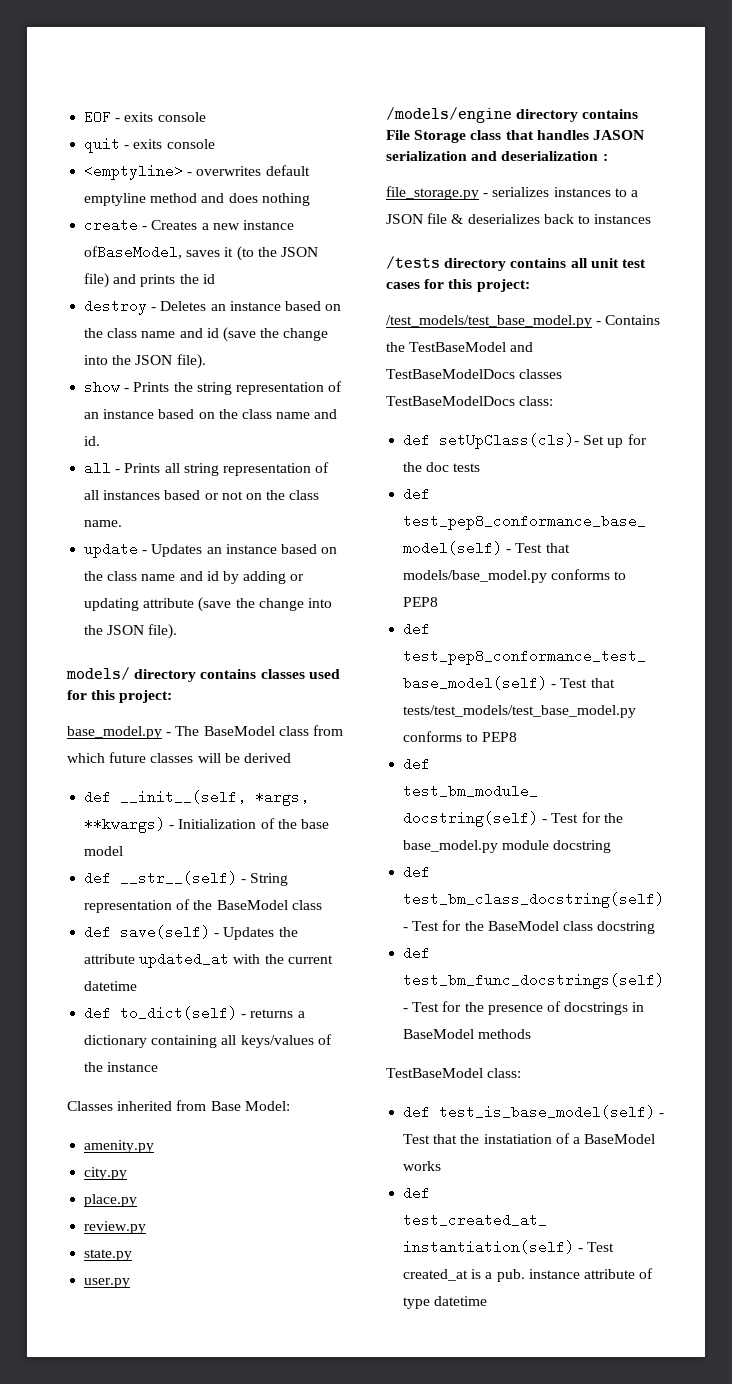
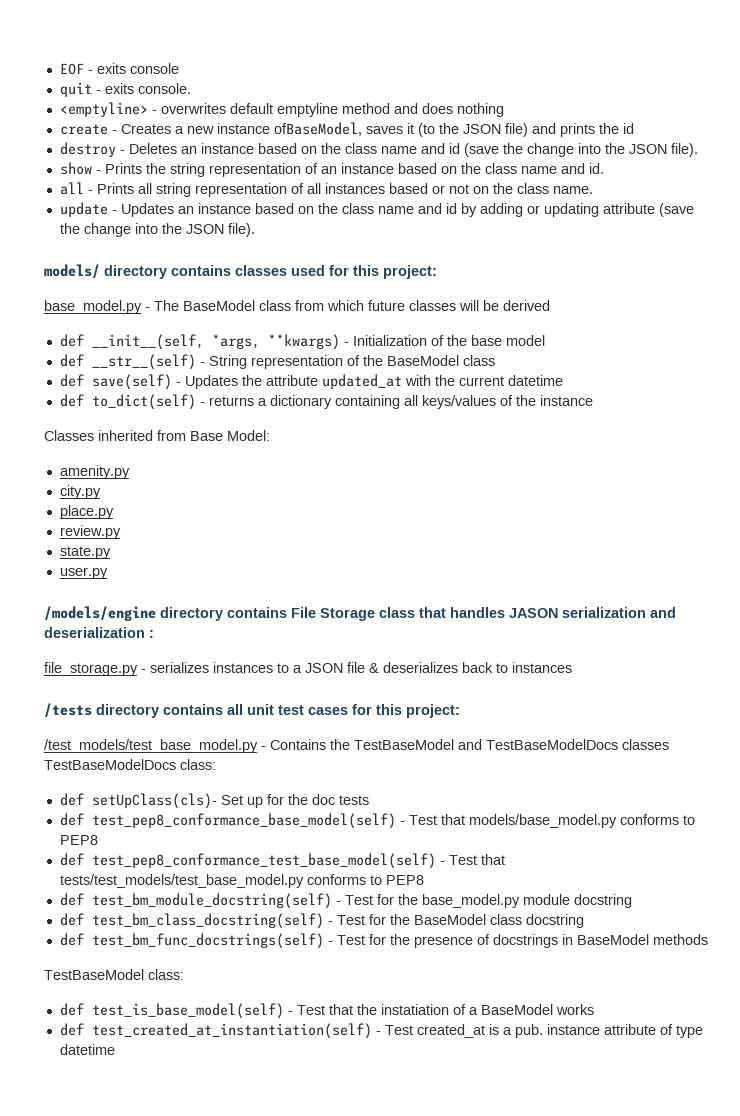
- quit - exits console
+ quit - exits console.

